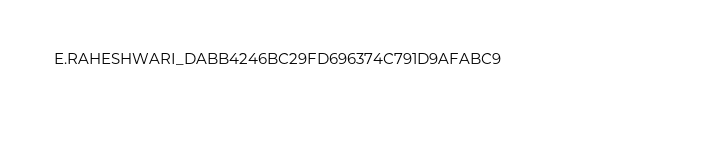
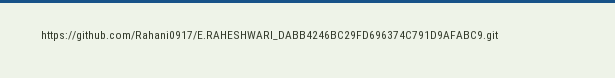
- E.RAHESHWARI_DABB4246BC29FD696374C791D9AFABC9
+ https://github.com/Rahani0917/E.RAHESHWARI_DABB4246BC29FD696374C791D9AFABC9.git

